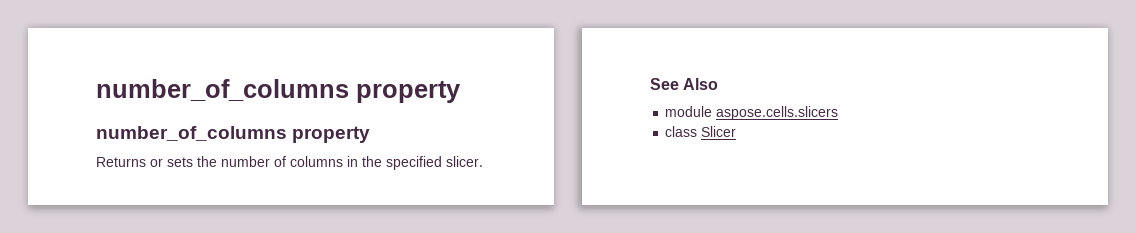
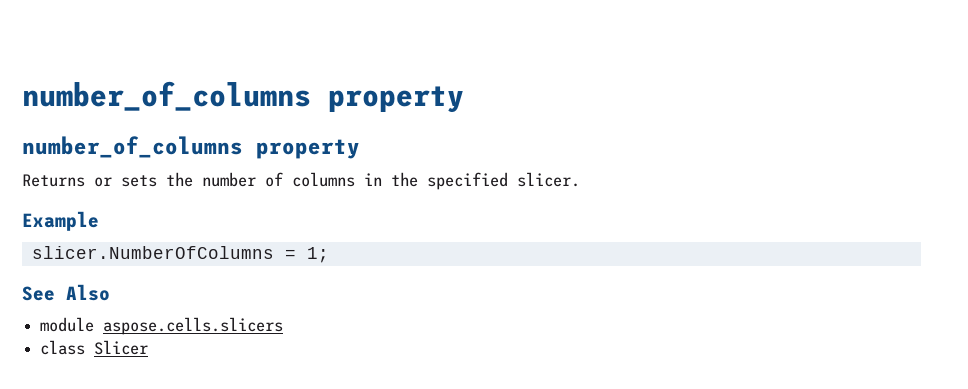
+ Example
+ slicer.NumberOfColumns = 1;

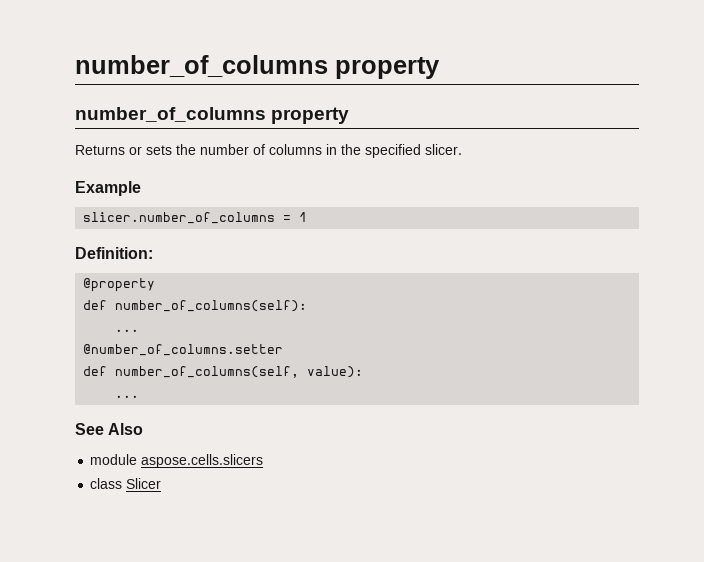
- slicer.NumberOfColumns = 1;
+ slicer.number_of_columns = 1
+ Definition:
+ @property
+ def number_of_columns(self):
+ ...
+ @number_of_columns.setter
+ def number_of_columns(self, value):
+ ...

